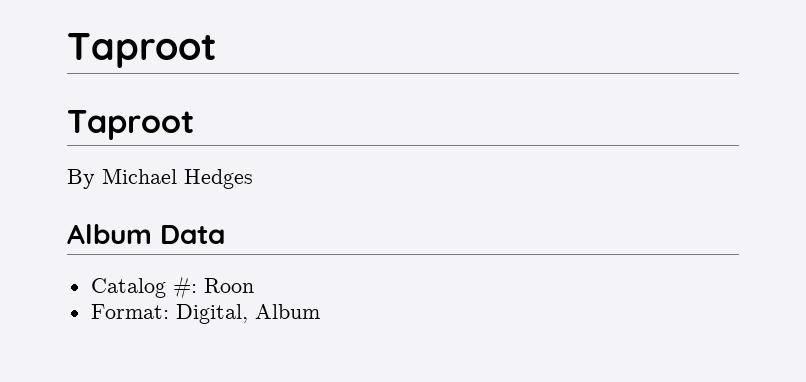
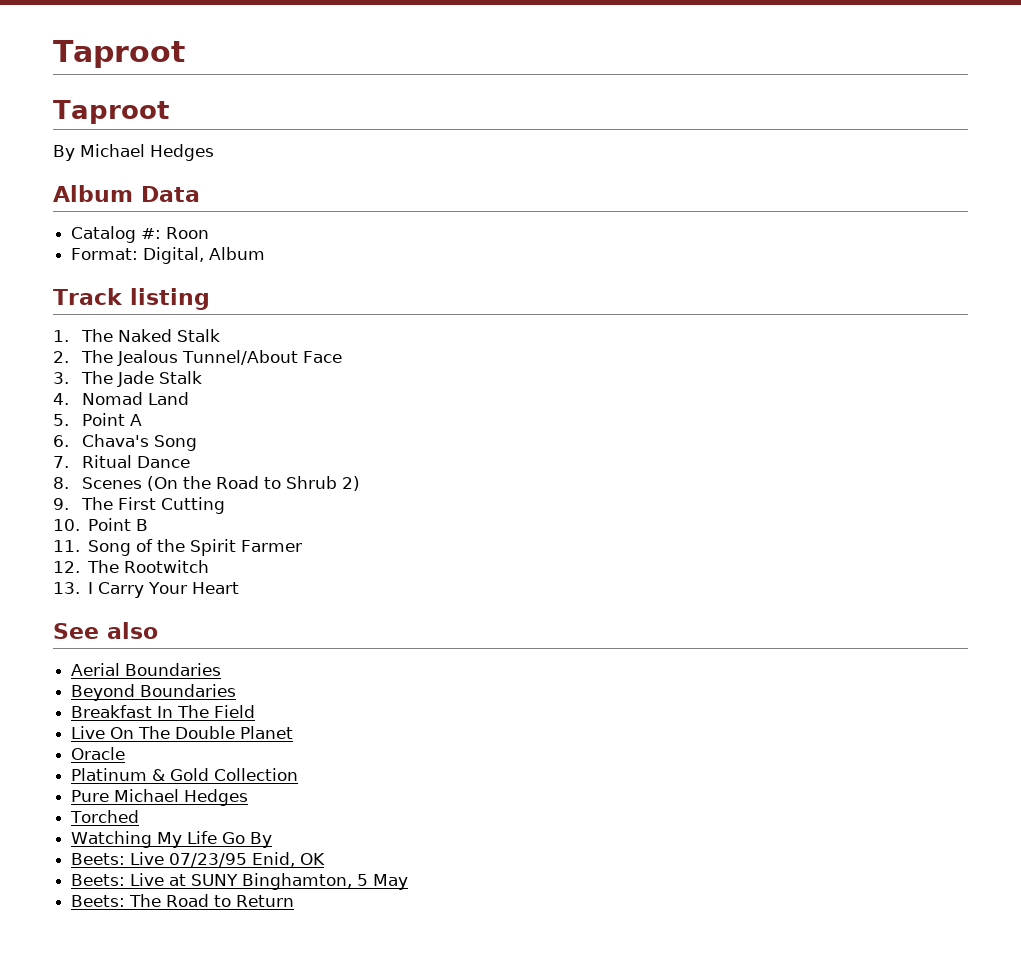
+ Track listing
+ 1. The Naked Stalk
+ 2. The Jealous Tunnel/About Face
+ 3. The Jade Stalk
+ 4. Nomad Land
+ 5. Point A
+ 6. Chava's Song
+ 7. Ritual Dance
+ 8. Scenes (On the Road to Shrub 2)
+ 9. The First Cutting
+ 10. Point B
+ 11. Song of the Spirit Farmer
+ 12. The Rootwitch
+ 13. I Carry Your Heart
+ See also
+ Aerial Boundaries
+ Beyond Boundaries
+ Breakfast In The Field
+ Live On The Double Planet
+ Oracle
+ Platinum & Gold Collection
+ Pure Michael Hedges
+ Torched
+ Watching My Life Go By
+ Beets: Live 07/23/95 Enid, OK
+ Beets: Live at SUNY Binghamton, 5 May
+ Beets: The Road to Return

